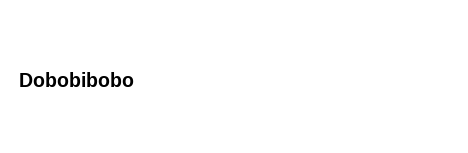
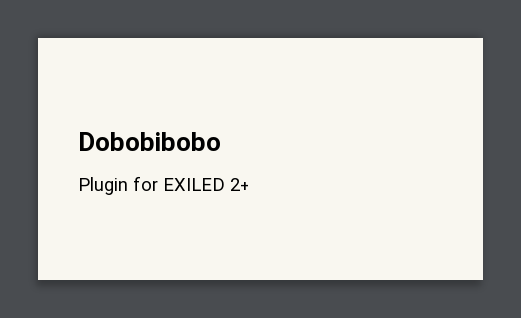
+ Plugin for EXILED 2+

